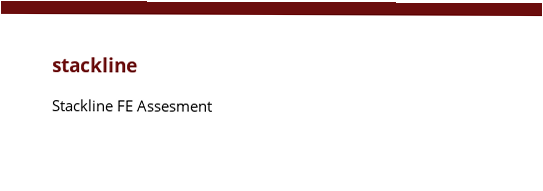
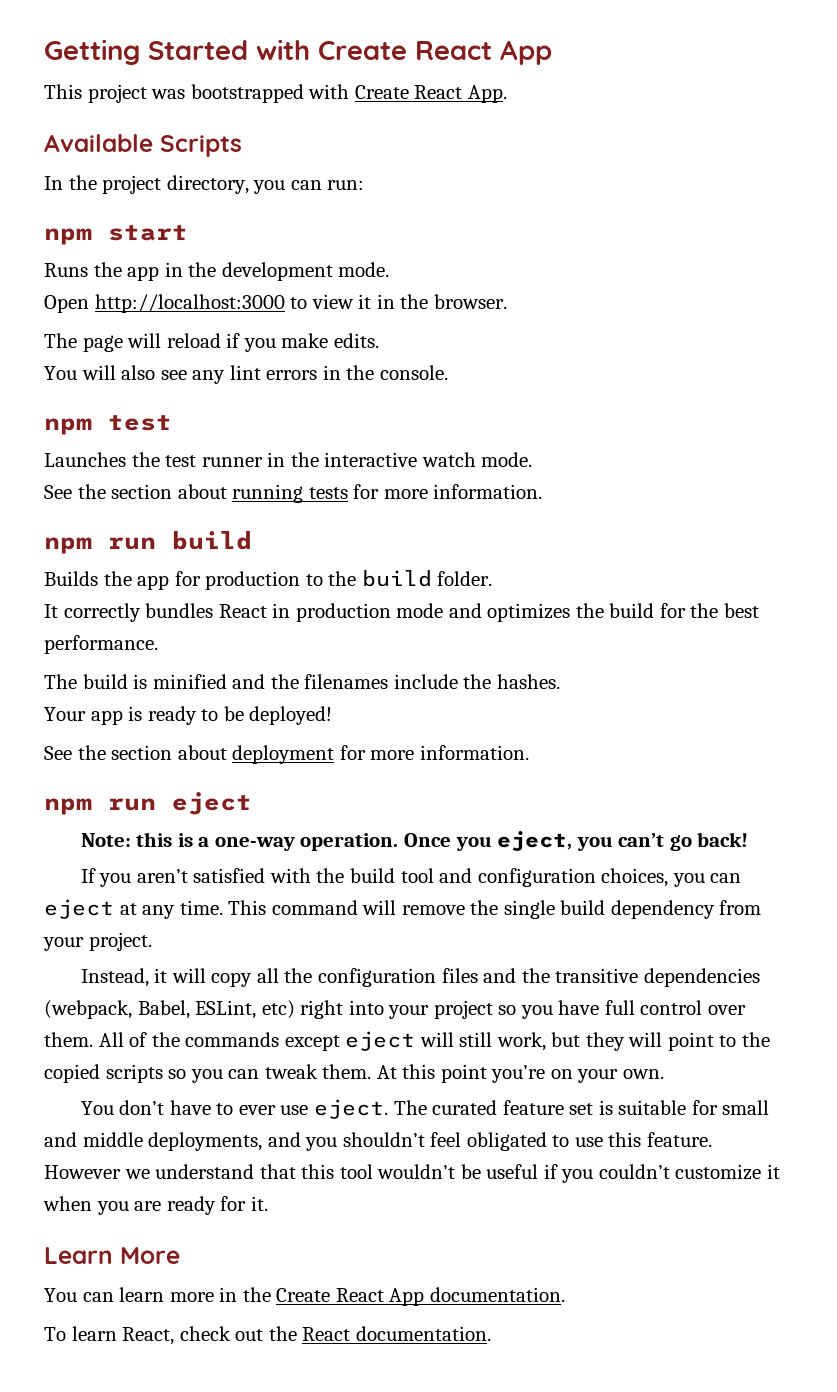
- stackline
- Stackline FE Assesment
+ Getting Started with Create React App
+ This project was bootstrapped with Create React App.
+ Available Scripts
+ In the project directory, you can run:
+ npm start
+ Runs the app in the development mode.
+ Open http://localhost:3000 to view it in the browser.
+ The page will reload if you make edits.
+ You will also see any lint errors in the console.
+ npm test
+ Launches the test runner in the interactive watch mode.
+ See the section about running tests for more information.
+ npm run build
+ Builds the app for production to the build folder.
+ It correctly bundles React in production mode and optimizes the build for the best performance.
+ The build is minified and the filenames include the hashes.
+ Your app is ready to be deployed!
+ See the section about deployment for more information.
+ npm run eject
+ Note: this is a one-way operation. Once you eject, you can’t go back!
+ If you aren’t satisfied with the build tool and configuration choices, you can eject at any time. This command will remove the single build dependency from your project.
+ Instead, it will copy all the configuration files and the transitive dependencies (webpack, Babel, ESLint, etc) right into your project so you have full control over them. All of the commands except eject will still work, but they will point to the copied scripts so you can tweak them. At this point you’re on your own.
+ You don’t have to ever use eject. The curated feature set is suitable for small and middle deployments, and you shouldn’t feel obligated to use this feature. However we understand that this tool wouldn’t be useful if you couldn’t customize it when you are ready for it.
+ Learn More
+ You can learn more in the Create React App documentation.
+ To learn React, check out the React documentation.

